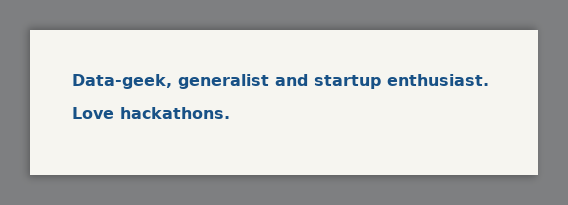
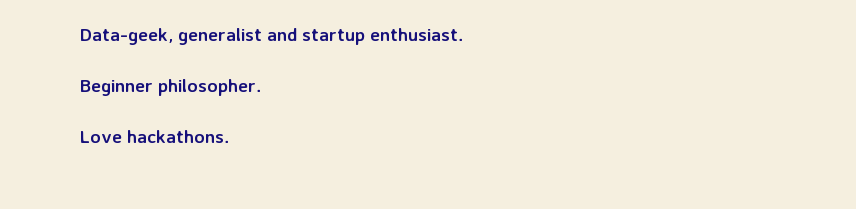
+ Beginner philosopher.

